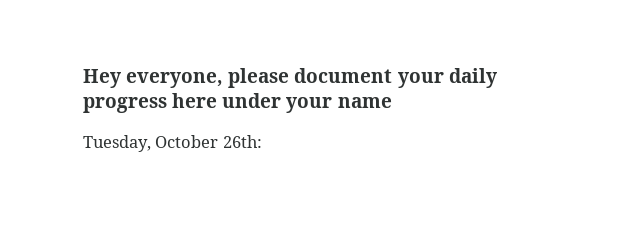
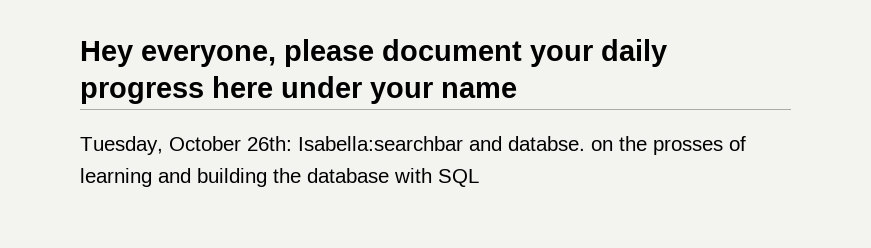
- Tuesday, October 26th:
+ Tuesday, October 26th: Isabella:searchbar and databse. on the prosses of learning and building the database with SQL

